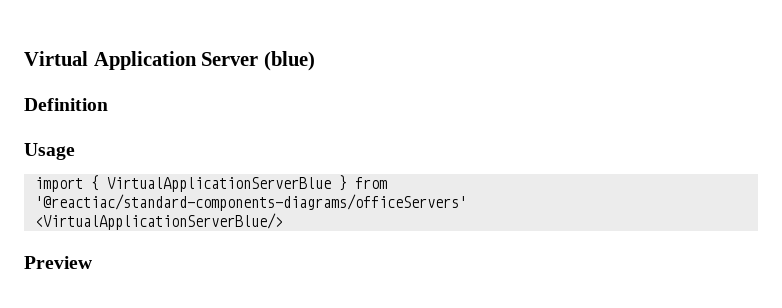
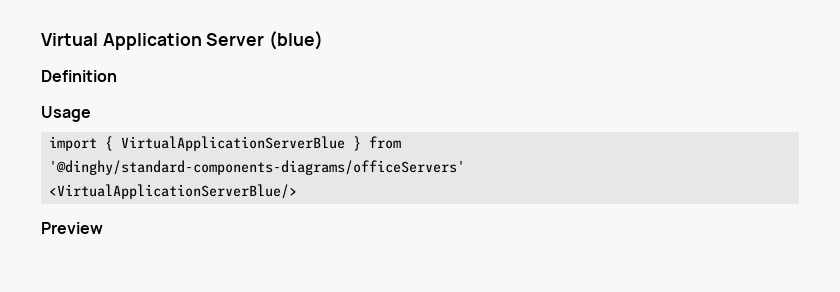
- import { VirtualApplicationServerBlue } from '@reactiac/standard-components-diagrams/officeServers'
+ import { VirtualApplicationServerBlue } from '@dinghy/standard-components-diagrams/officeServers'

